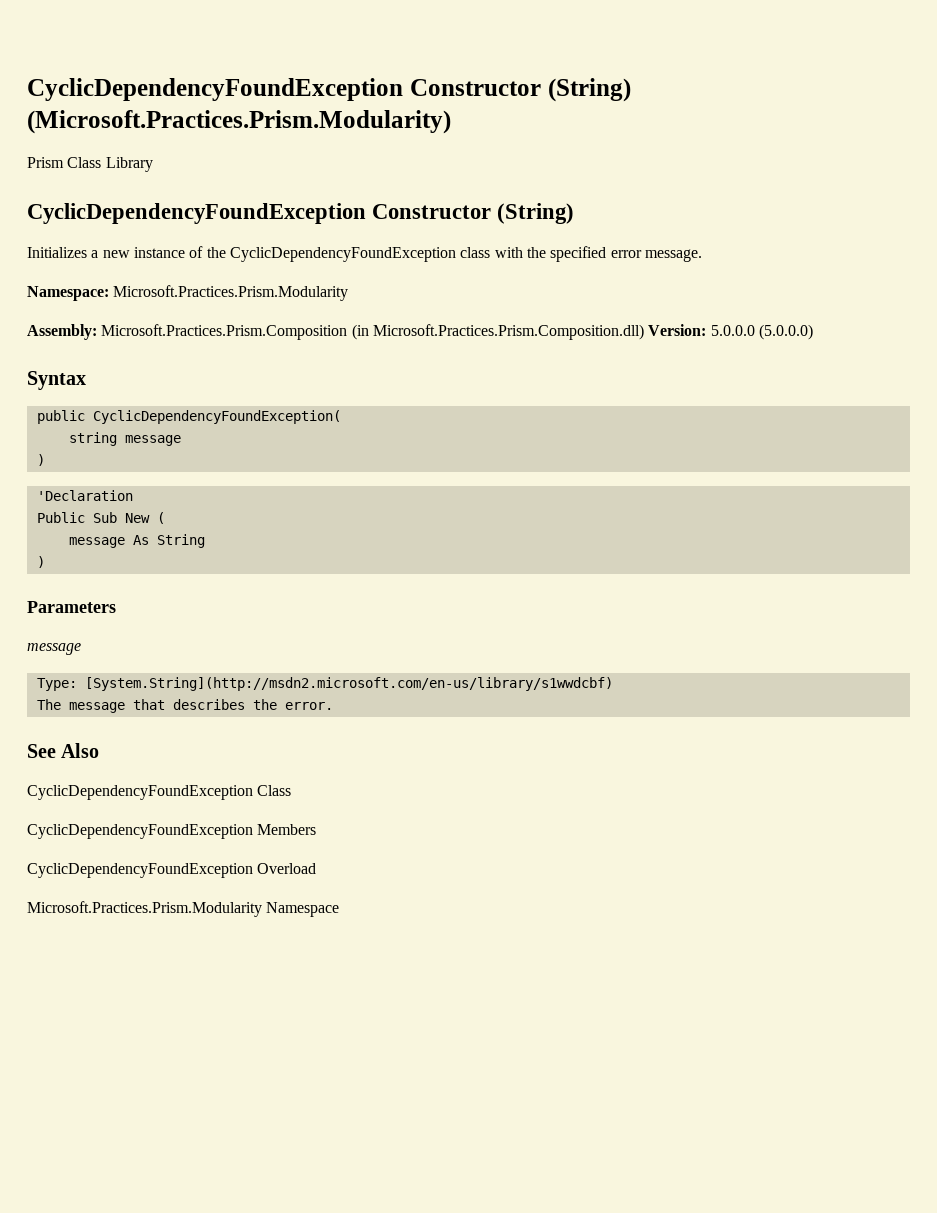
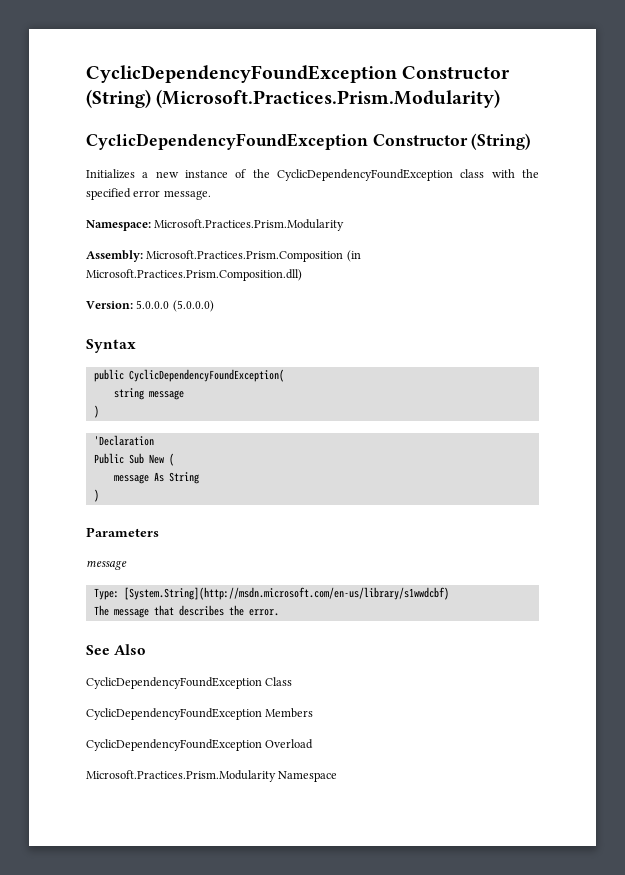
- Prism Class Library
- Assembly: Microsoft.Practices.Prism.Composition (in Microsoft.Practices.Prism.Composition.dll) Version: 5.0.0.0 (5.0.0.0)
+ Assembly: Microsoft.Practices.Prism.Composition (in Microsoft.Practices.Prism.Composition.dll)
+ Version: 5.0.0.0 (5.0.0.0)
- Type: [System.String](http://msdn2.microsoft.com/en-us/library/s1wwdcbf)
+ Type: [System.String](http://msdn.microsoft.com/en-us/library/s1wwdcbf)

